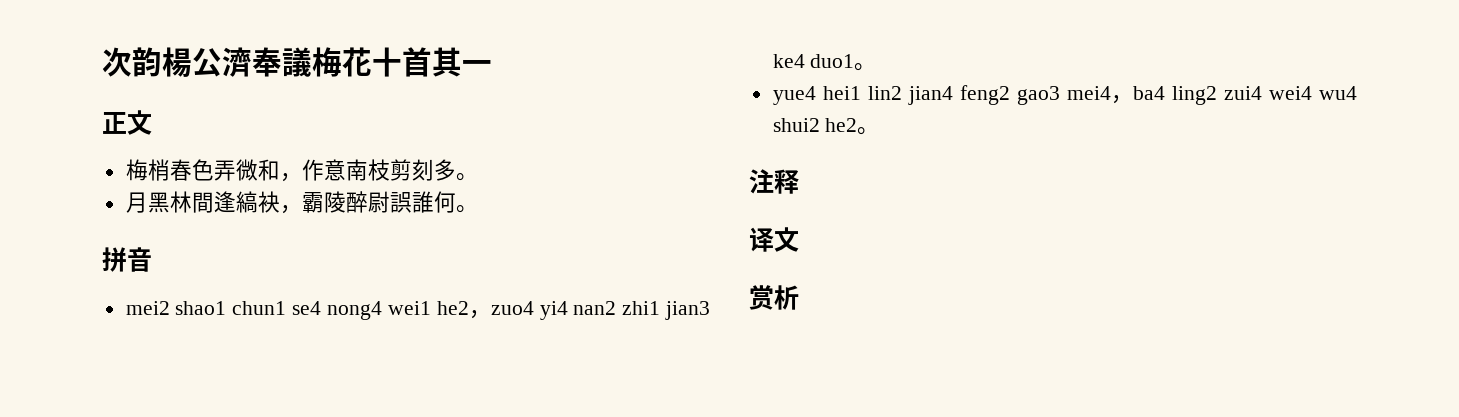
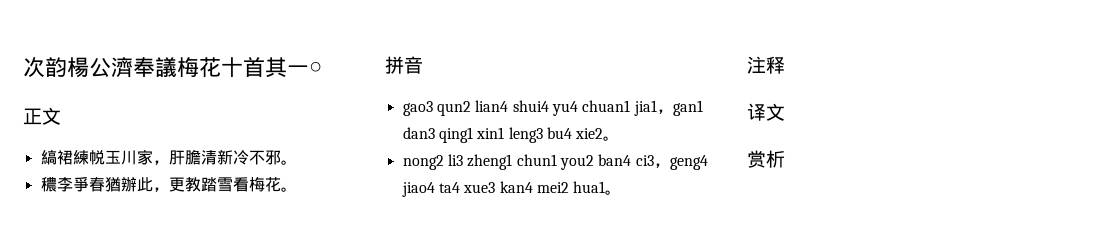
- 次韵楊公濟奉議梅花十首其一
+ 次韵楊公濟奉議梅花十首其一○
- 梅梢春色弄微和，作意南枝剪刻多。
- 月黑林間逢縞袂，霸陵醉尉誤誰何。
+ 縞裙練帨玉川家，肝膽清新冷不邪。
+ 穠李爭春猶辦此，更教踏雪看梅花。
  拼音
- mei2 shao1 chun1 se4 nong4 wei1 he2，zuo4 yi4 nan2 zhi1 jian3 ke4 duo1。
- yue4 hei1 lin2 jian4 feng2 gao3 mei4，ba4 ling2 zui4 wei4 wu4 shui2 he2。
+ gao3 qun2 lian4 shui4 yu4 chuan1 jia1，gan1 dan3 qing1 xin1 leng3 bu4 xie2。
+ nong2 li3 zheng1 chun1 you2 ban4 ci3，geng4 jiao4 ta4 xue3 kan4 mei2 hua1。

